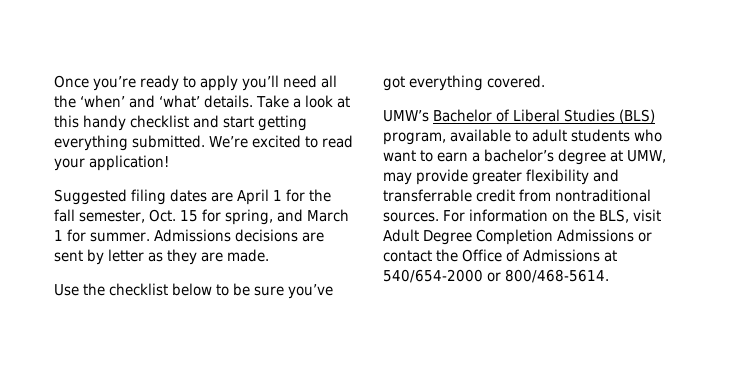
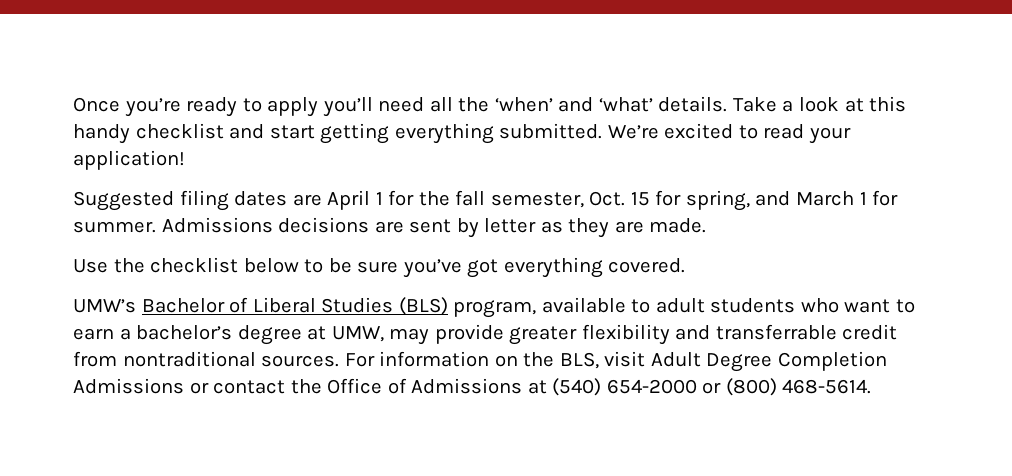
- For information on the BLS, visit Adult Degree Completion Admissions or contact the Office of Admissions at 540/654-2000 or 800/468-5614.
+ For information on the BLS, visit Adult Degree Completion Admissions or contact the Office of Admissions at (540) 654-2000 or (800) 468-5614.

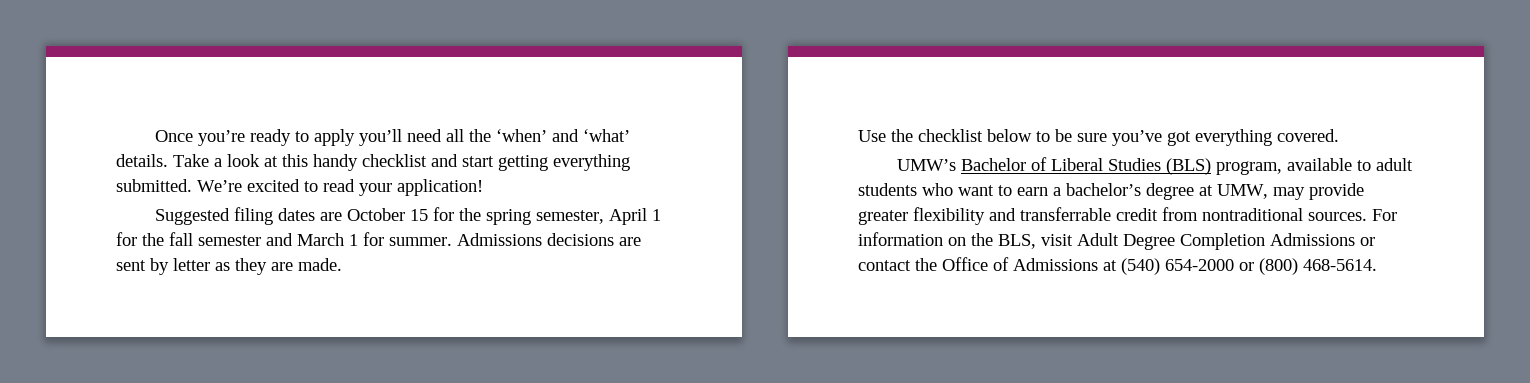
- Suggested filing dates are April 1 for the fall semester, Oct. 15 for spring, and March 1 for summer.
+ Suggested filing dates are October 15 for the spring semester, April 1 for the fall semester and March 1 for summer.

